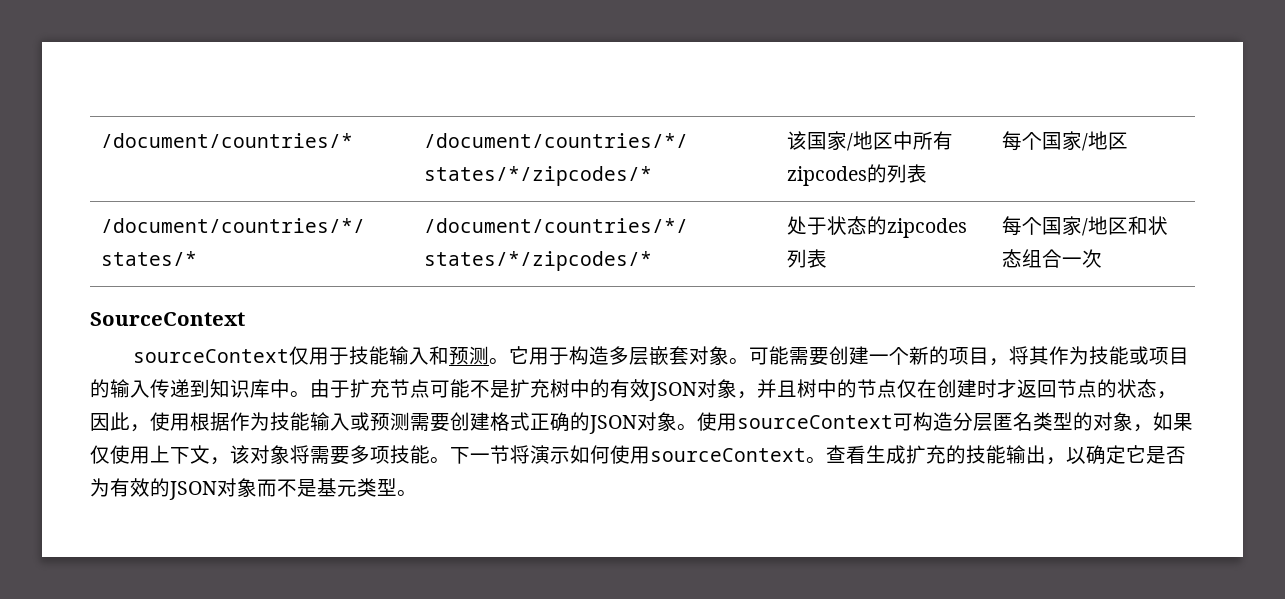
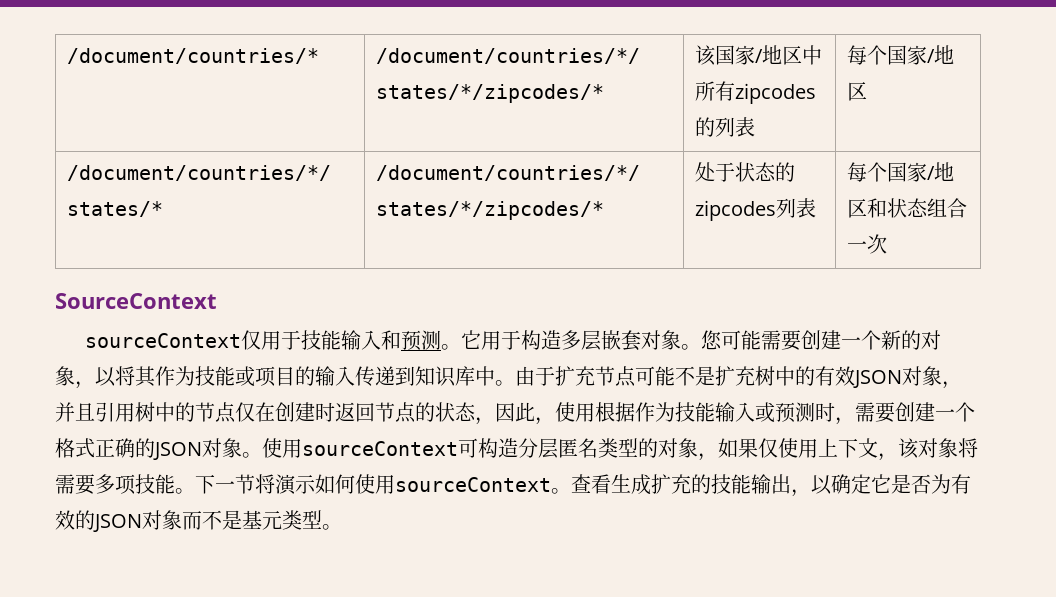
- 可能需要创建一个新的项目，将其作为技能或项目的输入传递到知识库中。
+ 您可能需要创建一个新的对象，以将其作为技能或项目的输入传递到知识库中。
- 由于扩充节点可能不是扩充树中的有效JSON对象，并且树中的节点仅在创建时才返回节点的状态，因此，使用根据作为技能输入或预测需要创建格式正确的JSON对象。
+ 由于扩充节点可能不是扩充树中的有效JSON对象，并且引用树中的节点仅在创建时返回节点的状态，因此，使用根据作为技能输入或预测时，需要创建一个格式正确的JSON对象。

